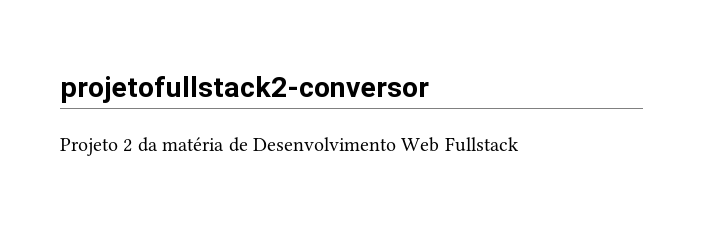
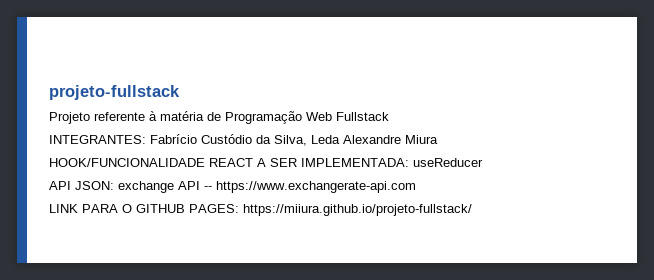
- projetofullstack2-conversor
+ projeto-fullstack
- Projeto 2 da matéria de Desenvolvimento Web Fullstack
+ Projeto referente à matéria de Programação Web Fullstack
+ INTEGRANTES: Fabrício Custódio da Silva, Leda Alexandre Miura
+ HOOK/FUNCIONALIDADE REACT A SER IMPLEMENTADA: useReducer
+ API JSON: exchange API -- https://www.exchangerate-api.com
+ LINK PARA O GITHUB PAGES: https://miiura.github.io/projeto-fullstack/

